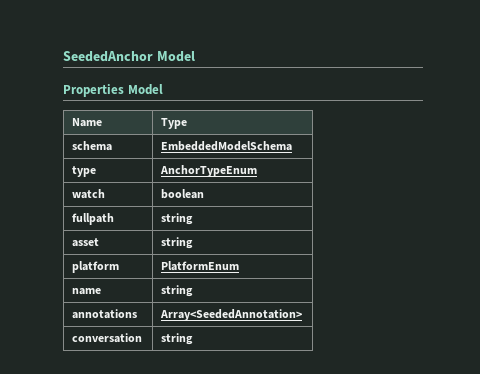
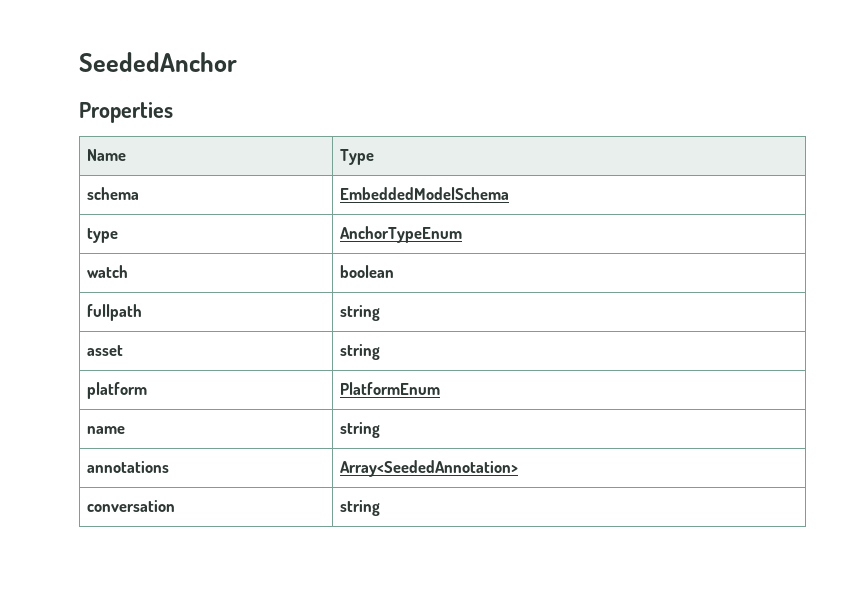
- SeededAnchor Model
+ SeededAnchor
- Properties Model
+ Properties

